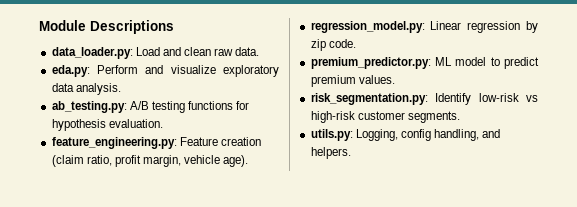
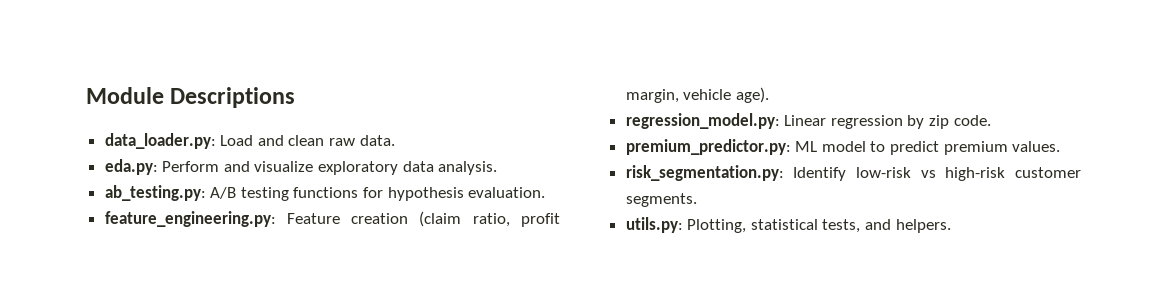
- utils.py: Logging, config handling, and helpers.
+ utils.py: Plotting, statistical tests, and helpers.

